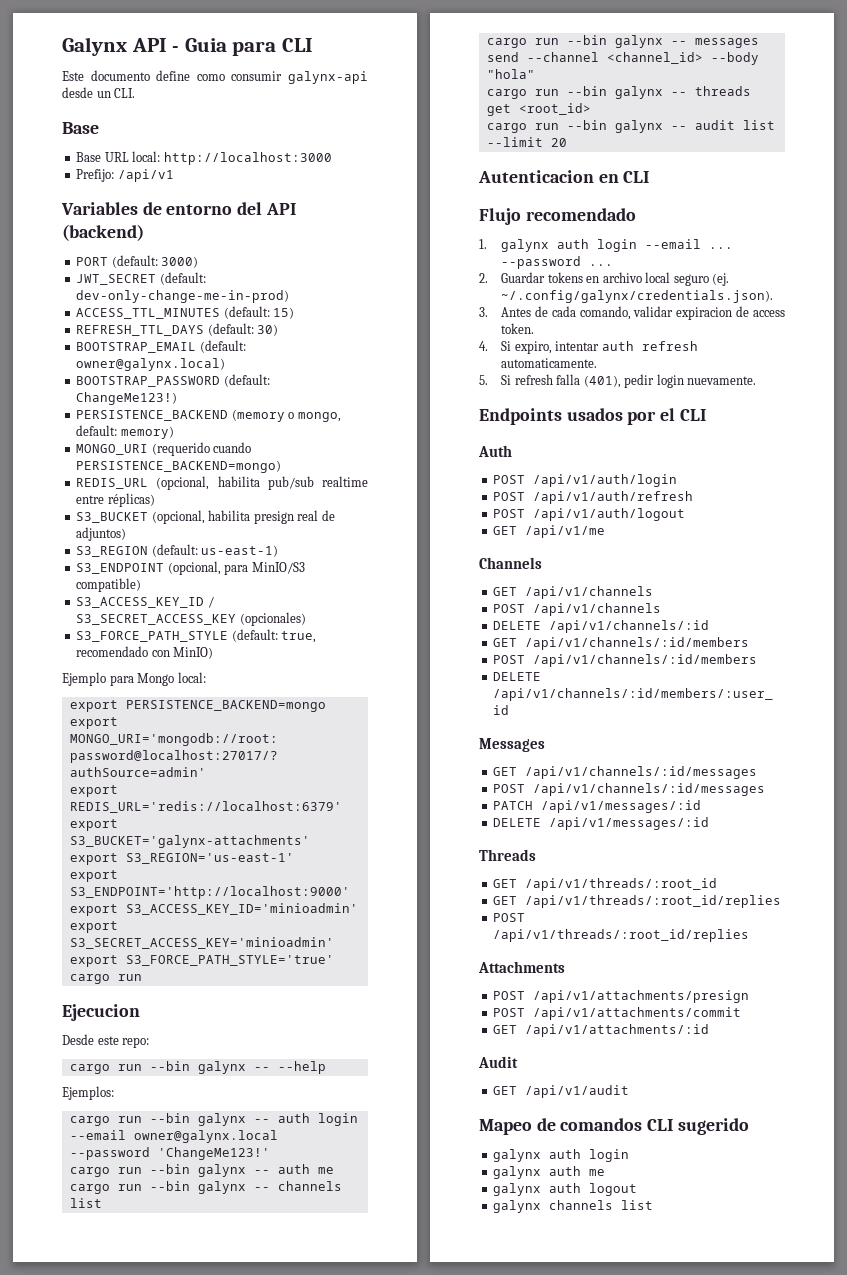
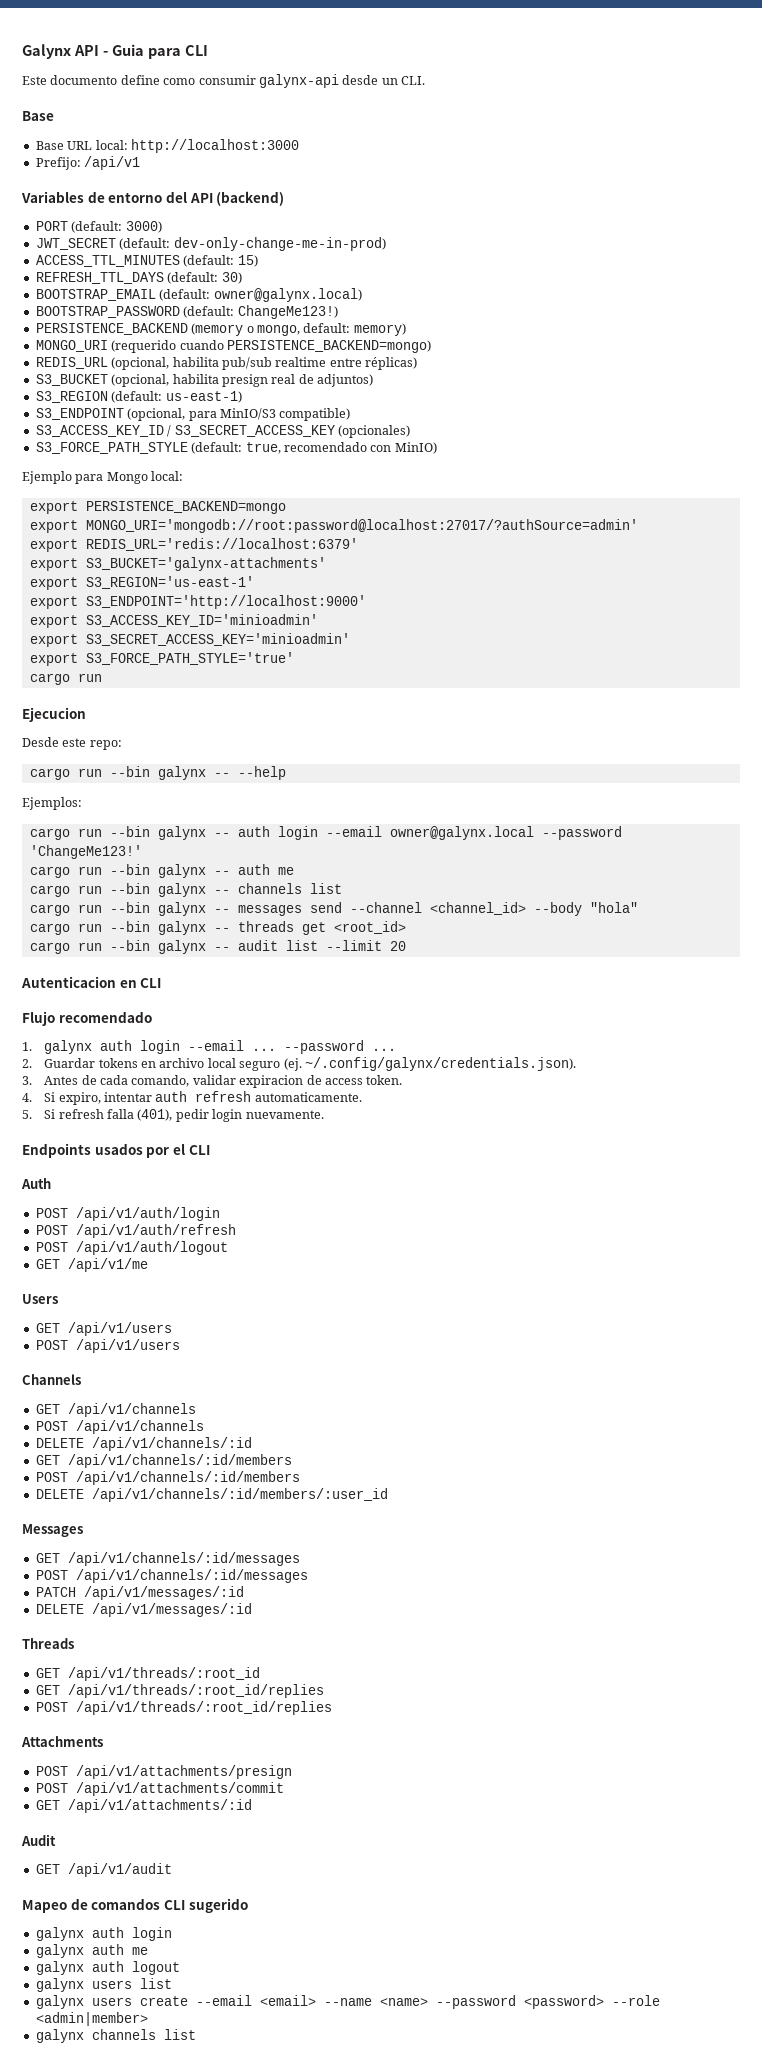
+ Users
+ GET /api/v1/users
+ POST /api/v1/users
+ galynx users list
+ galynx users create --email <email> --name <name> --password <password> --role <admin|member>

